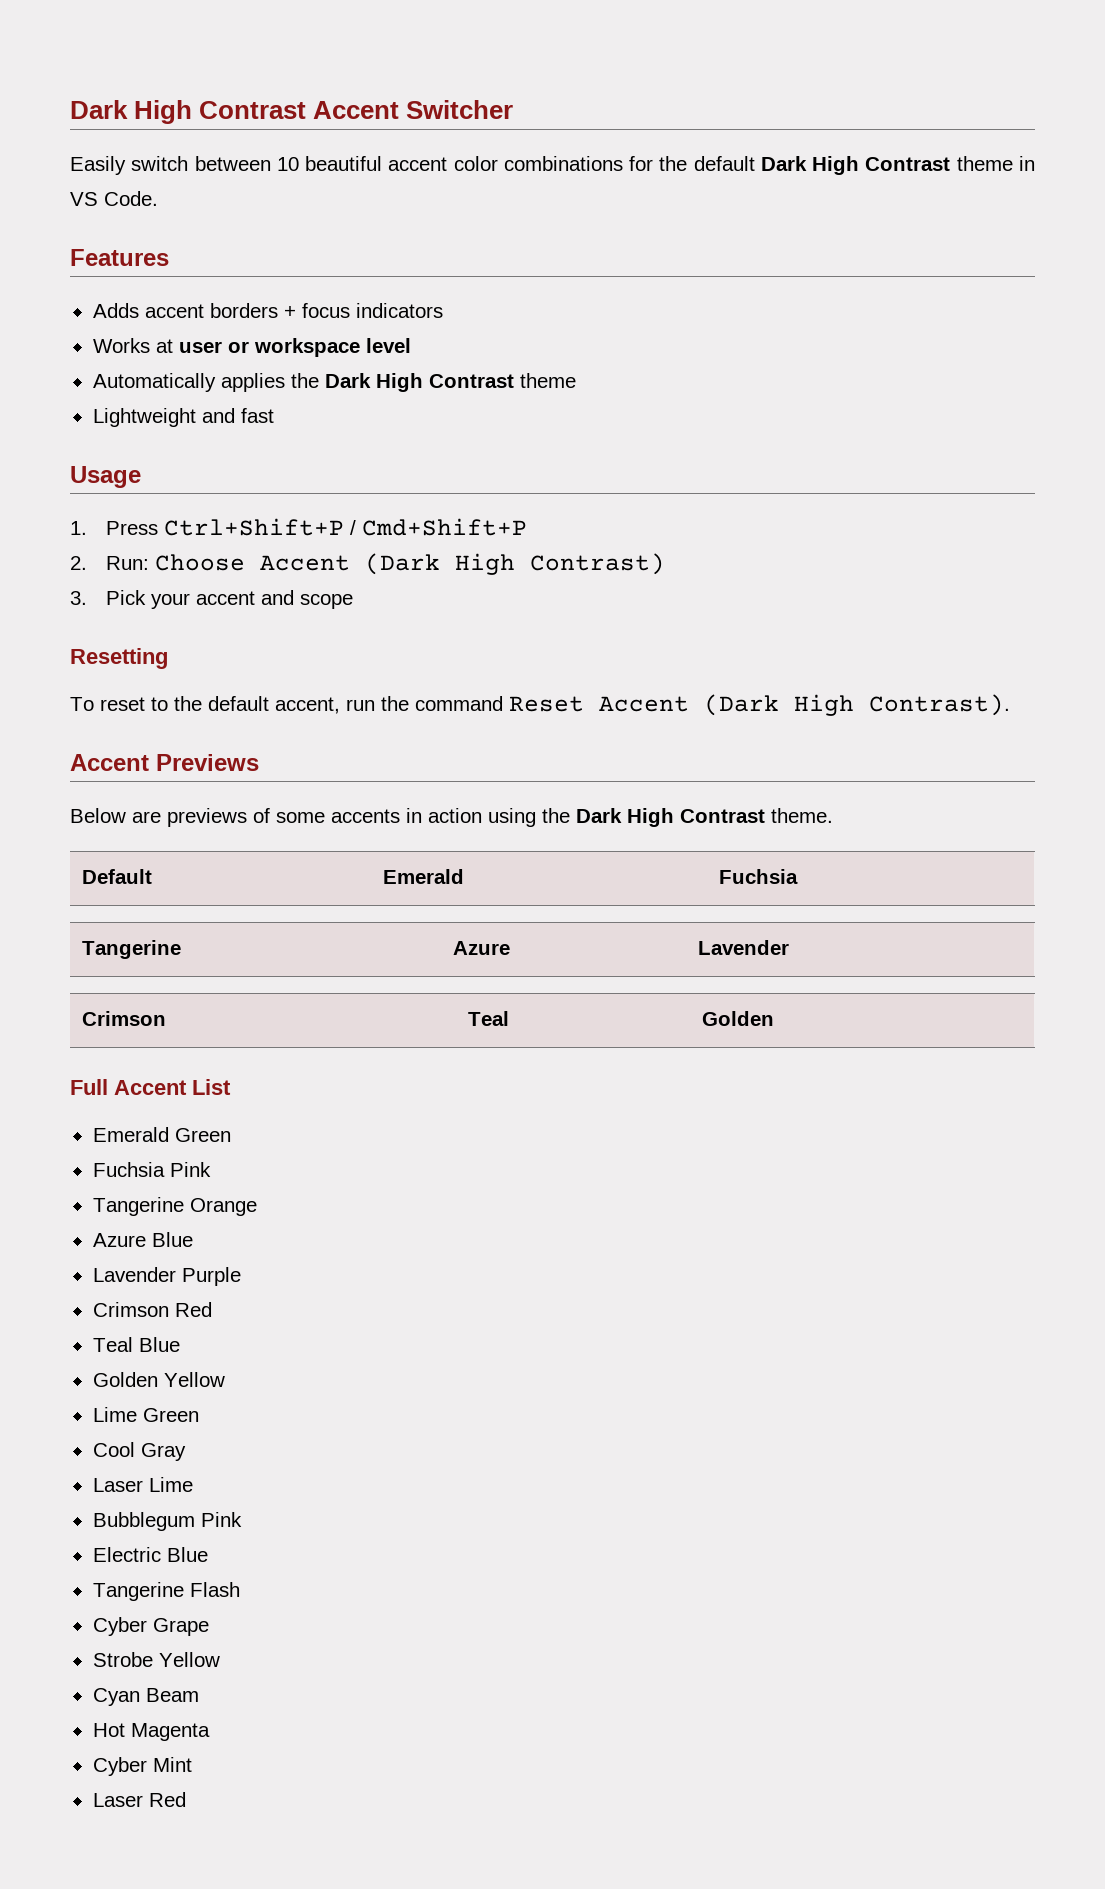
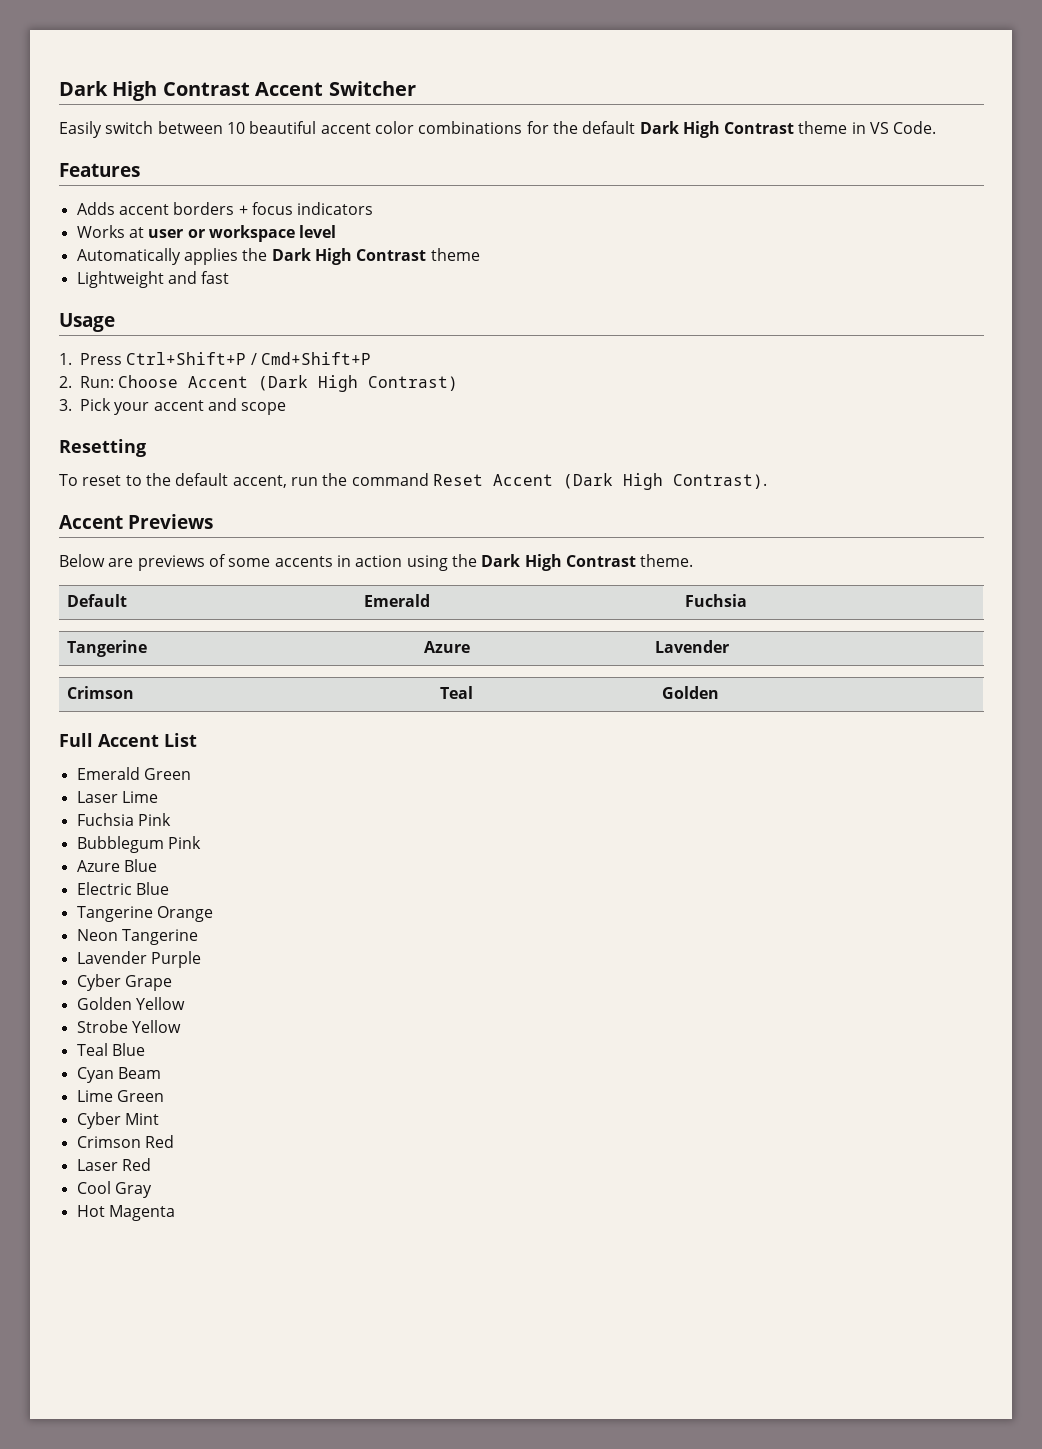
+ Laser Lime
- Tangerine Orange
+ Bubblegum Pink
+ Electric Blue
+ Tangerine Orange
+ Neon Tangerine
  Lavender Purple
- Crimson Red
- Teal Blue
- Golden Yellow
- Lime Green
- Cool Gray
- Laser Lime
- Bubblegum Pink
- Electric Blue
- Tangerine Flash
+ Golden Yellow
+ Teal Blue
- Hot Magenta
+ Lime Green
+ Crimson Red
+ Cool Gray
+ Hot Magenta

